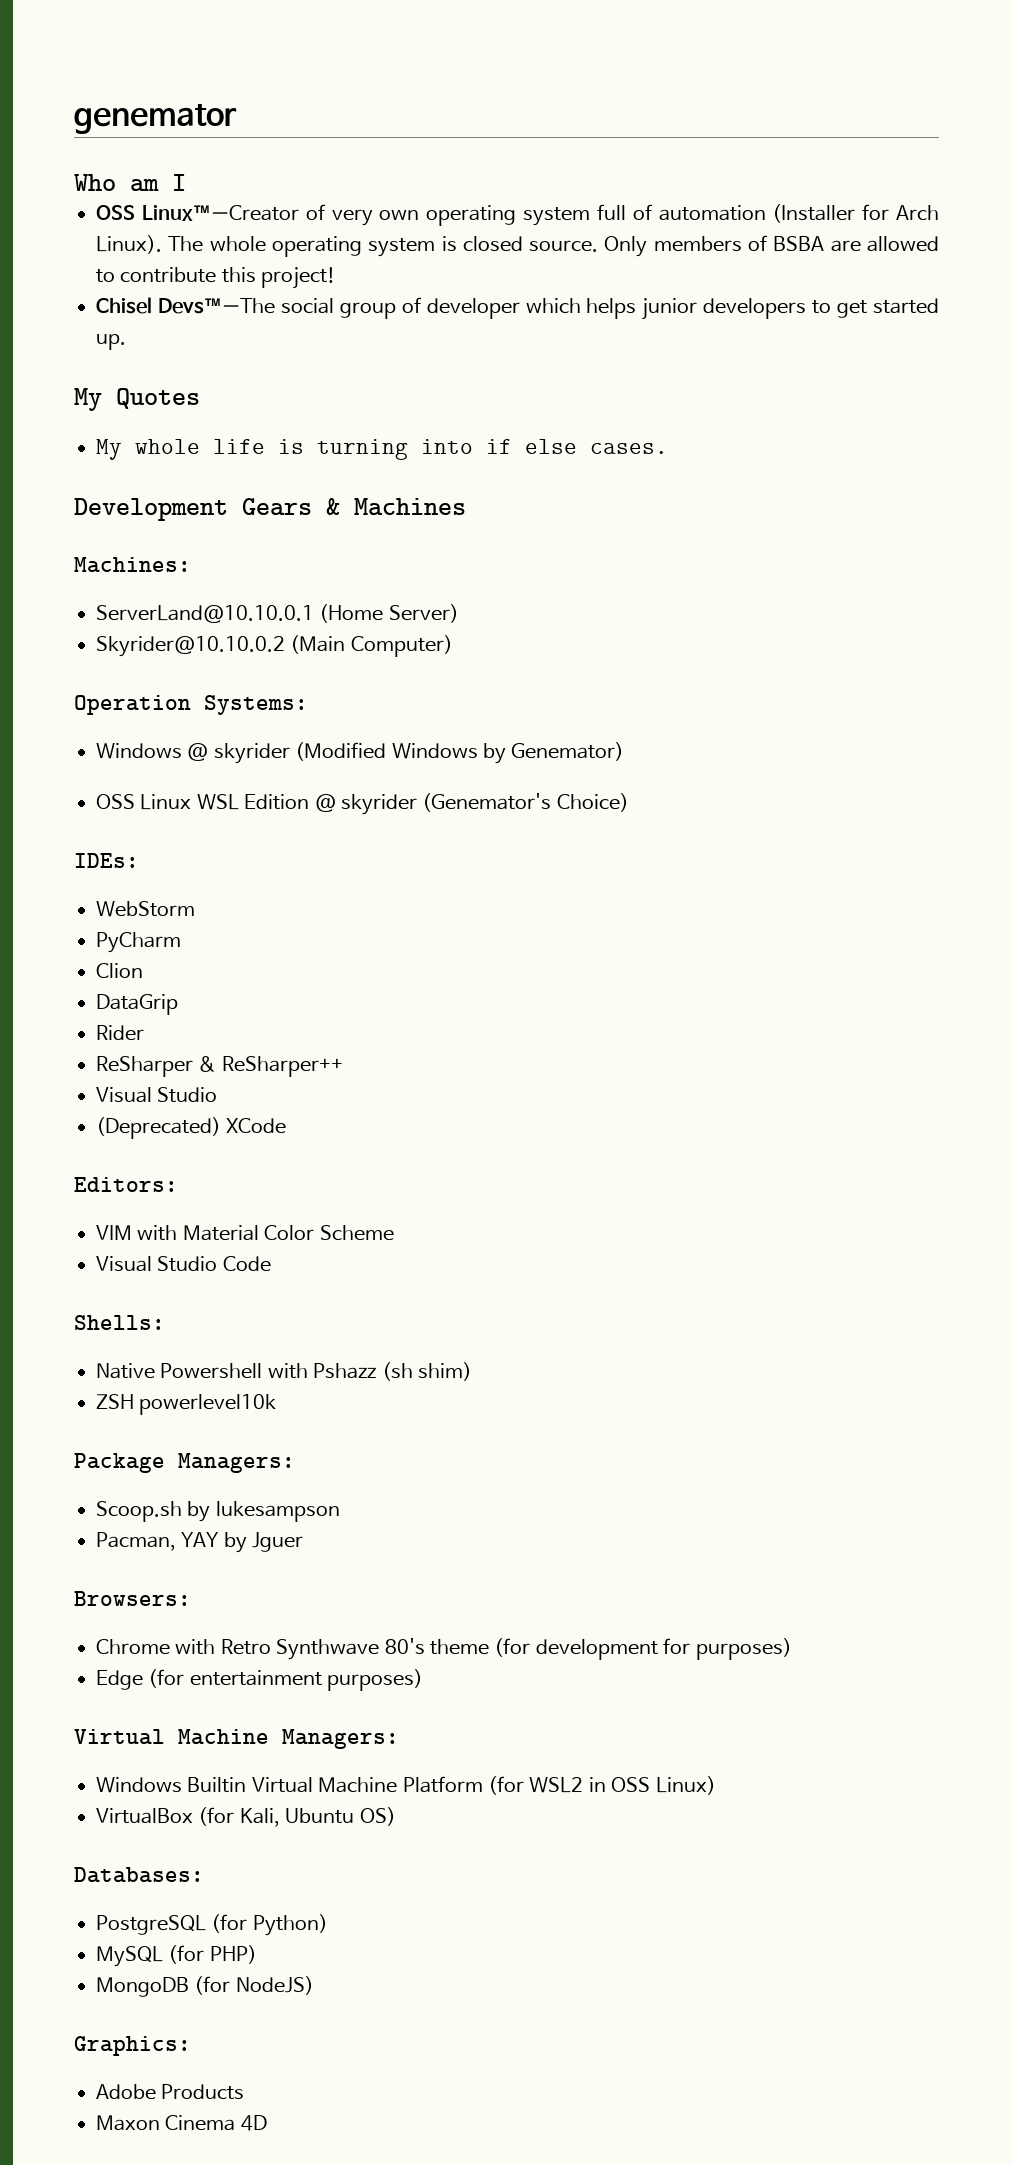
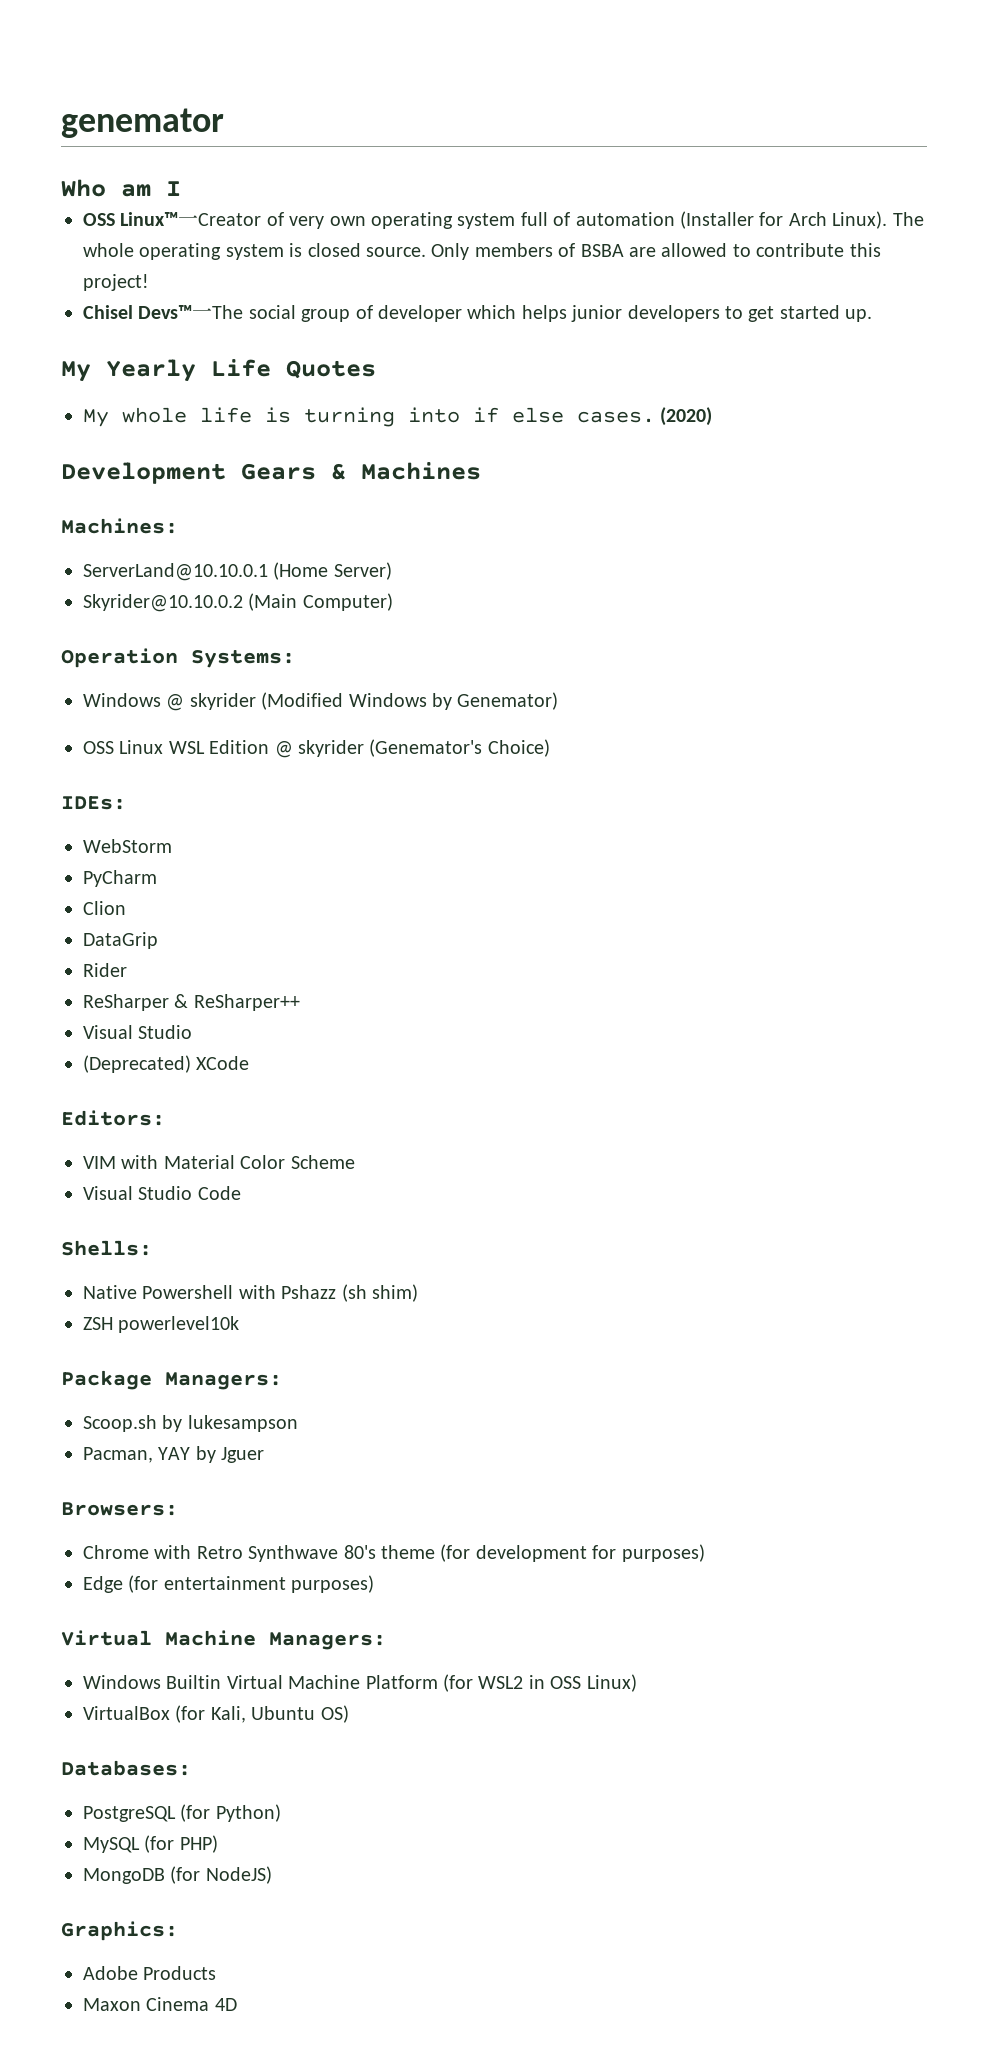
- My Quotes
+ My Yearly Life Quotes
+ (2020)

